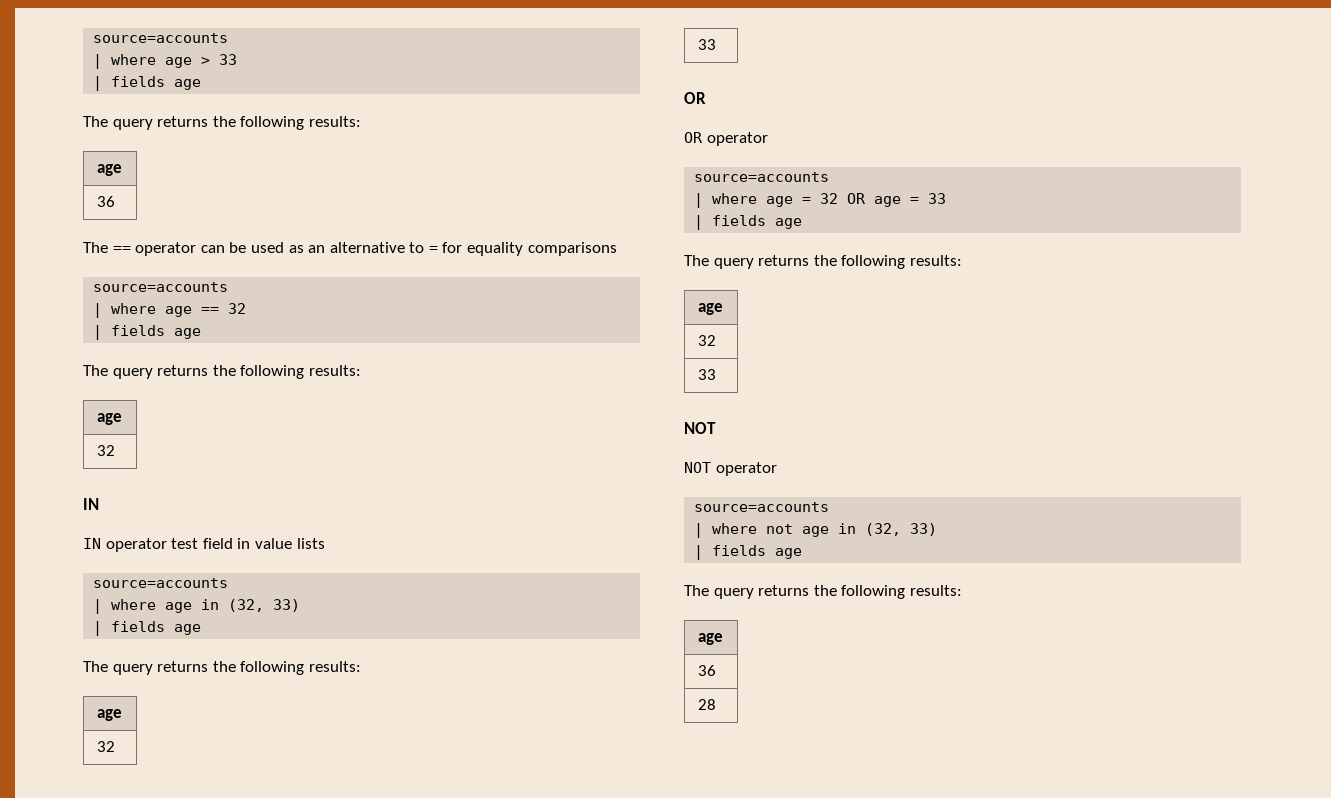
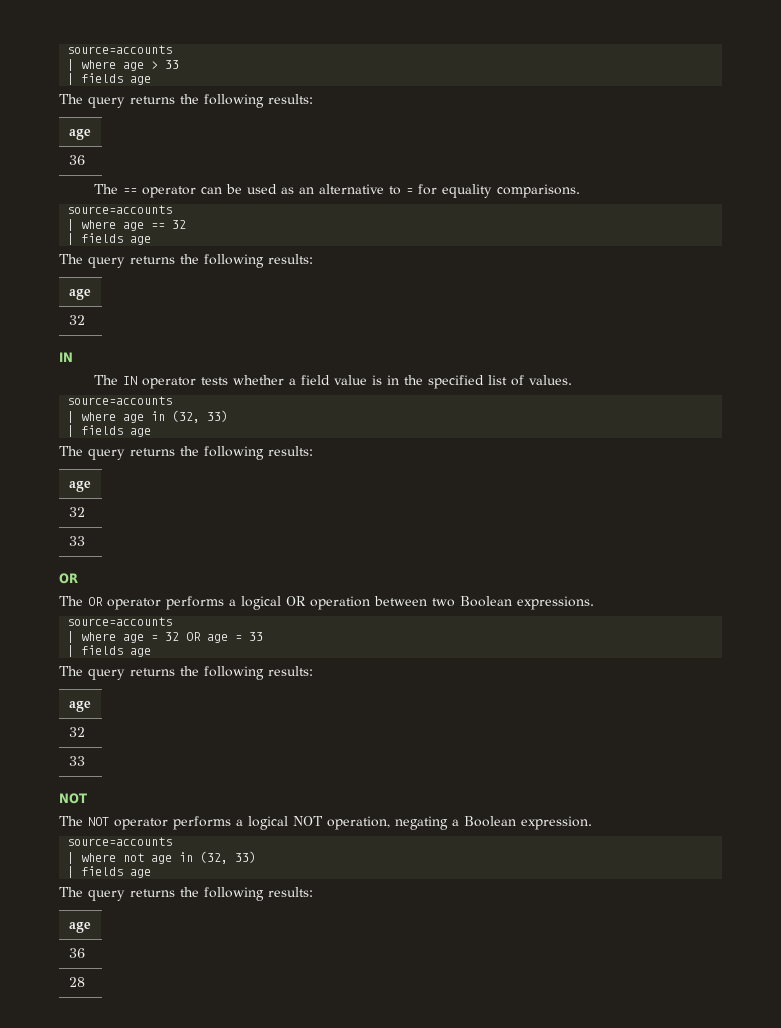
- The == operator can be used as an alternative to = for equality comparisons
+ The == operator can be used as an alternative to = for equality comparisons.
- IN operator test field in value lists
+ The IN operator tests whether a field value is in the specified list of values.
- OR operator
+ The OR operator performs a logical OR operation between two Boolean expressions.
- NOT operator
+ The NOT operator performs a logical NOT operation, negating a Boolean expression.

